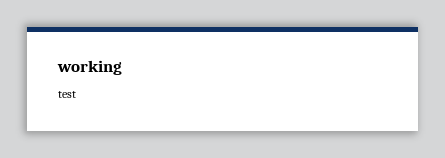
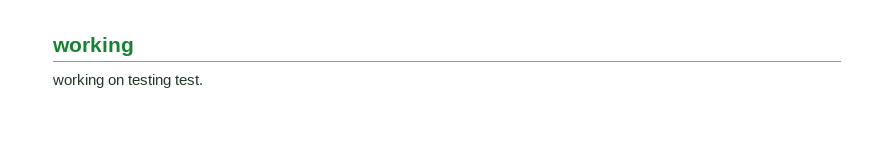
- test
+ working on testing test.

